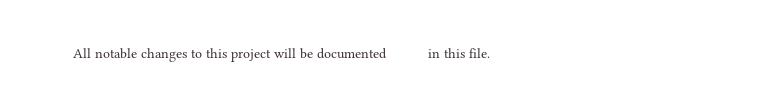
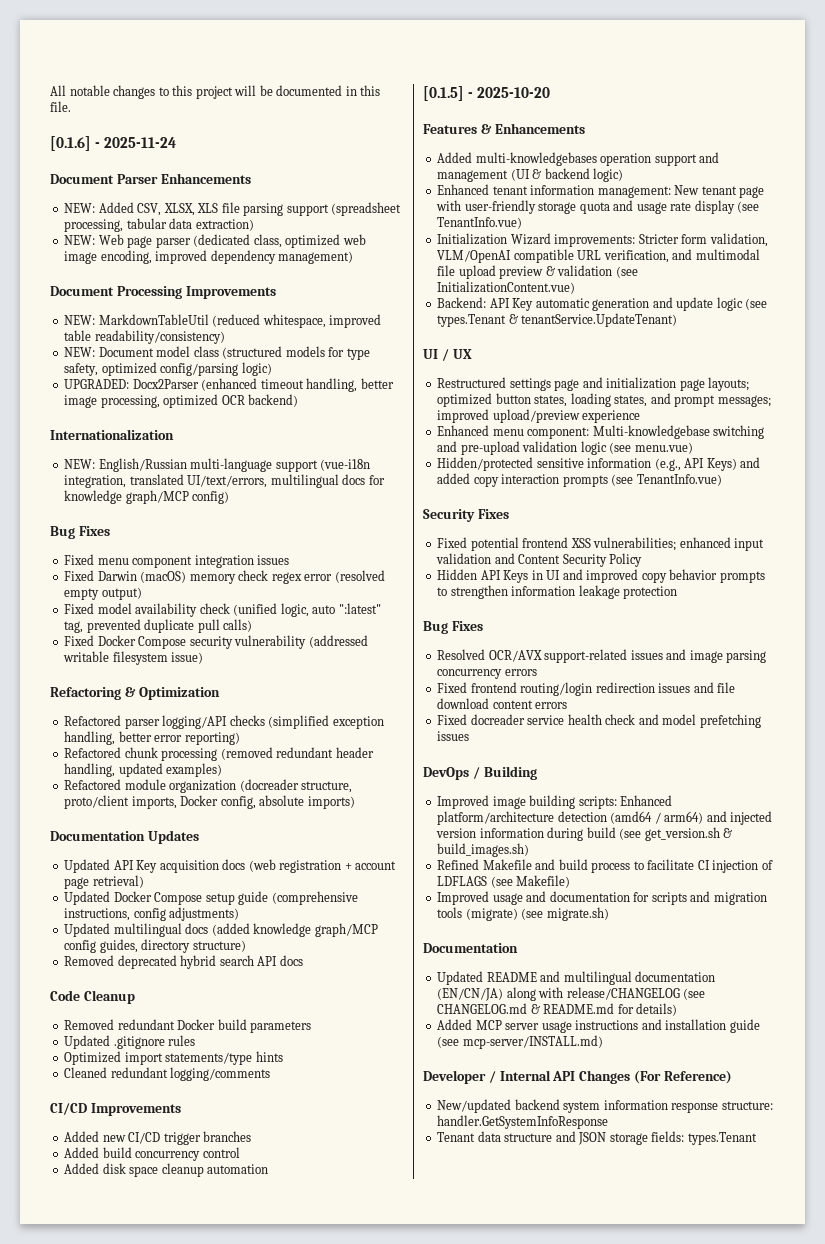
+ [0.1.6] - 2025-11-24
+ Document Parser Enhancements
+ NEW: Added CSV, XLSX, XLS file parsing support (spreadsheet processing, tabular data extraction)
+ NEW: Web page parser (dedicated class, optimized web image encoding, improved dependency management)
+ Document Processing Improvements
+ NEW: MarkdownTableUtil (reduced whitespace, improved table readability/consistency)
+ NEW: Document model class (structured models for type safety, optimized config/parsing logic)
+ UPGRADED: Docx2Parser (enhanced timeout handling, better image processing, optimized OCR backend)
+ Internationalization
+ NEW: English/Russian multi-language support (vue-i18n integration, translated UI/text/errors, multilingual docs for knowledge graph/MCP config)
+ Bug Fixes
+ Fixed menu component integration issues
+ Fixed Darwin (macOS) memory check regex error (resolved empty output)
+ Fixed model availability check (unified logic, auto ":latest" tag, prevented duplicate pull calls)
+ Fixed Docker Compose security vulnerability (addressed writable filesystem issue)
+ Refactoring & Optimization
+ Refactored parser logging/API checks (simplified exception handling, better error reporting)
+ Refactored chunk processing (removed redundant header handling, updated examples)
+ Refactored module organization (docreader structure, proto/client imports, Docker config, absolute imports)
+ Documentation Updates
+ Updated API Key acquisition docs (web registration + account page retrieval)
+ Updated Docker Compose setup guide (comprehensive instructions, config adjustments)
+ Updated multilingual docs (added knowledge graph/MCP config guides, directory structure)
+ Removed deprecated hybrid search API docs
+ Code Cleanup
+ Removed redundant Docker build parameters
+ Updated .gitignore rules
+ Optimized import statements/type hints
+ Cleaned redundant logging/comments
+ CI/CD Improvements
+ Added new CI/CD trigger branches
+ Added build concurrency control
+ Added disk space cleanup automation
+ [0.1.5] - 2025-10-20
+ Features & Enhancements
+ Added multi-knowledgebases operation support and management (UI & backend logic)
+ Enhanced tenant information management: New tenant page with user-friendly storage quota and usage rate display (see TenantInfo.vue)
+ Initialization Wizard improvements: Stricter form validation, VLM/OpenAI compatible URL verification, and multimodal file upload preview & validation (see InitializationContent.vue)
+ Backend: API Key automatic generation and update logic (see types.Tenant & tenantService.UpdateTenant)
+ UI / UX
+ Restructured settings page and initialization page layouts; optimized button states, loading states, and prompt messages; improved upload/preview experience
+ Enhanced menu component: Multi-knowledgebase switching and pre-upload validation logic (see menu.vue)
+ Hidden/protected sensitive information (e.g., API Keys) and added copy interaction prompts (see TenantInfo.vue)
+ Security Fixes
+ Fixed potential frontend XSS vulnerabilities; enhanced input validation and Content Security Policy
+ Hidden API Keys in UI and improved copy behavior prompts to strengthen information leakage protection
+ Bug Fixes
+ Resolved OCR/AVX support-related issues and image parsing concurrency errors
+ Fixed frontend routing/login redirection issues and file download content errors
+ Fixed docreader service health check and model prefetching issues
+ DevOps / Building
+ Improved image building scripts: Enhanced platform/architecture detection (amd64 / arm64) and injected version information during build (see get_version.sh & build_images.sh)
+ Refined Makefile and build process to facilitate CI injection of LDFLAGS (see Makefile)
+ Improved usage and documentation for scripts and migration tools (migrate) (see migrate.sh)
+ Documentation
+ Updated README and multilingual documentation (EN/CN/JA) along with release/CHANGELOG (see CHANGELOG.md & README.md for details)
+ Added MCP server usage instructions and installation guide (see mcp-server/INSTALL.md)
+ Developer / Internal API Changes (For Reference)
+ New/updated backend system information response structure: handler.GetSystemInfoResponse
+ Tenant data structure and JSON storage fields: types.Tenant

